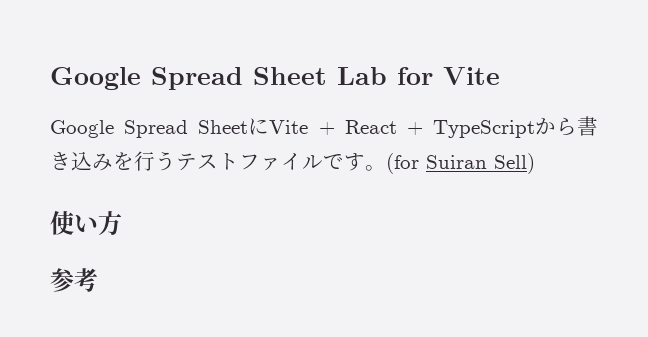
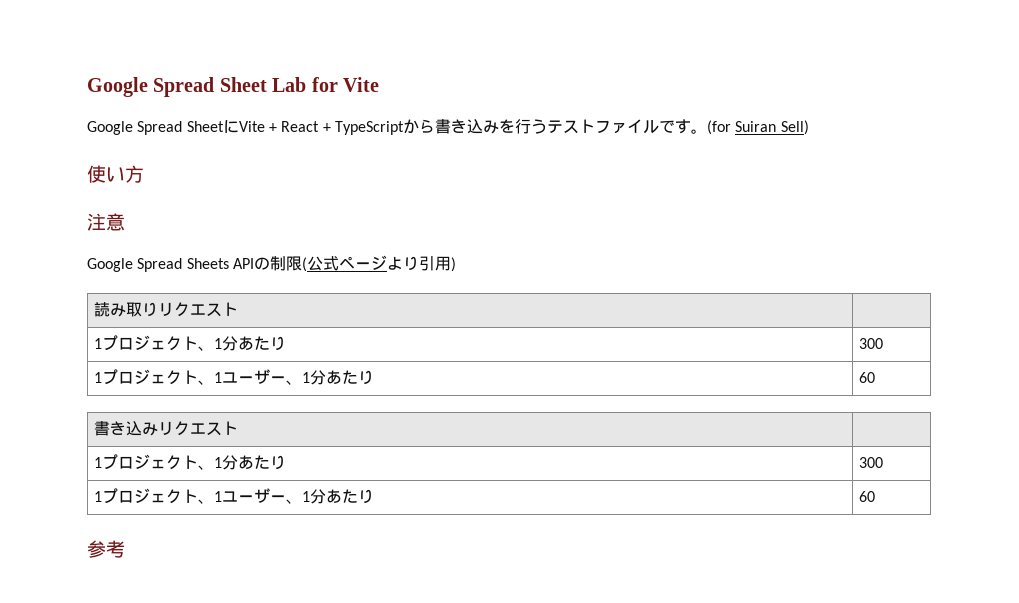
+ 注意
+ Google Spread Sheets APIの制限(公式ページより引用)
+ 読み取りリクエスト |
+ 1プロジェクト、1分あたり | 300
+ 1プロジェクト、1ユーザー、1分あたり | 60
+ 書き込みリクエスト |
+ 1プロジェクト、1分あたり | 300
+ 1プロジェクト、1ユーザー、1分あたり | 60

